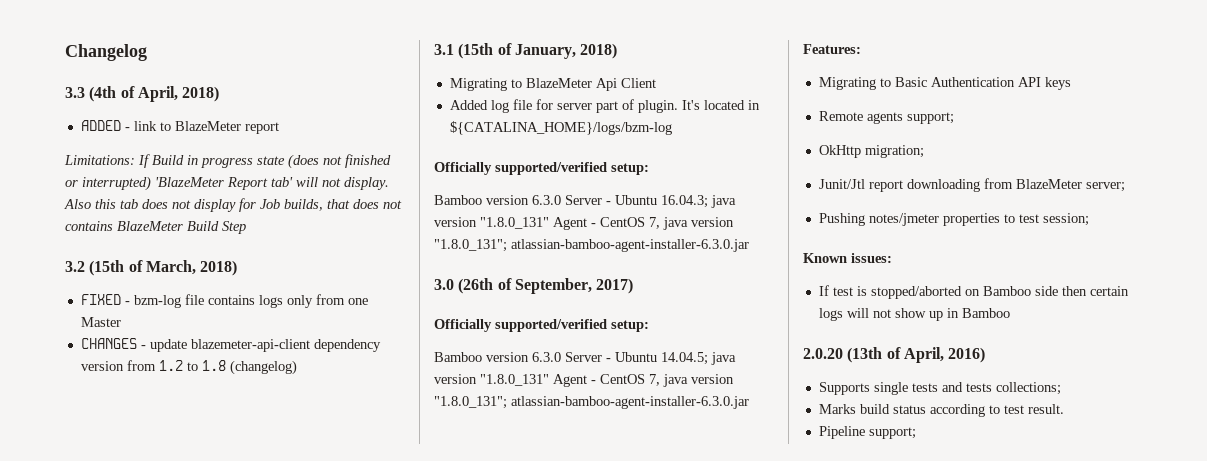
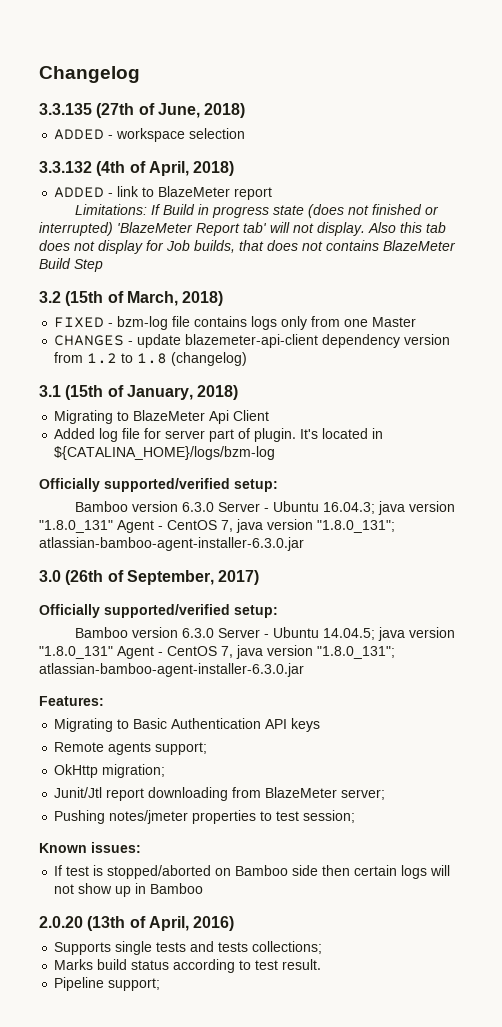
- 3.3 (4th of April, 2018)
+ 3.3.135 (27th of June, 2018)
+ ADDED - workspace selection
+ 3.3.132 (4th of April, 2018)

